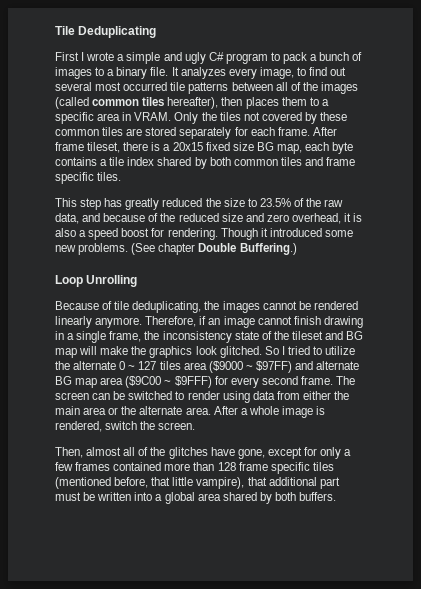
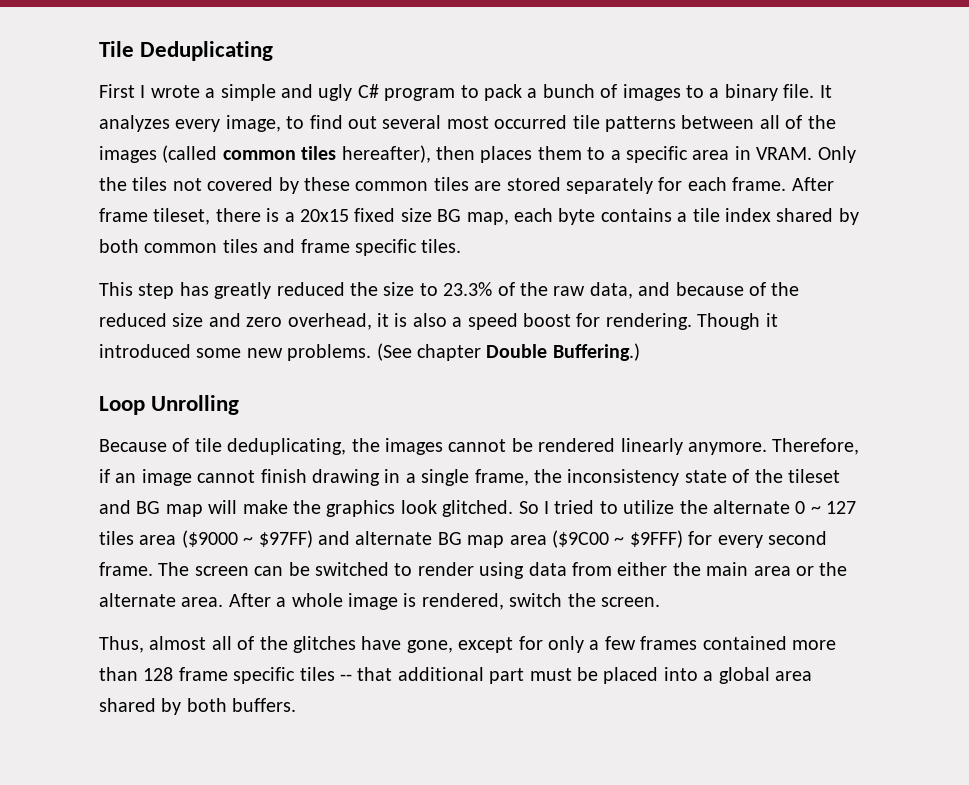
- This step has greatly reduced the size to 23.5% of the raw data, and because of the reduced size and zero overhead, it is also a speed boost for rendering.
+ This step has greatly reduced the size to 23.3% of the raw data, and because of the reduced size and zero overhead, it is also a speed boost for rendering.
- Then, almost all of the glitches have gone, except for only a few frames contained more than 128 frame specific tiles (mentioned before, that little vampire), that additional part must be written into a global area shared by both buffers.
+ Thus, almost all of the glitches have gone, except for only a few frames contained more than 128 frame specific tiles -- that additional part must be placed into a global area shared by both buffers.

